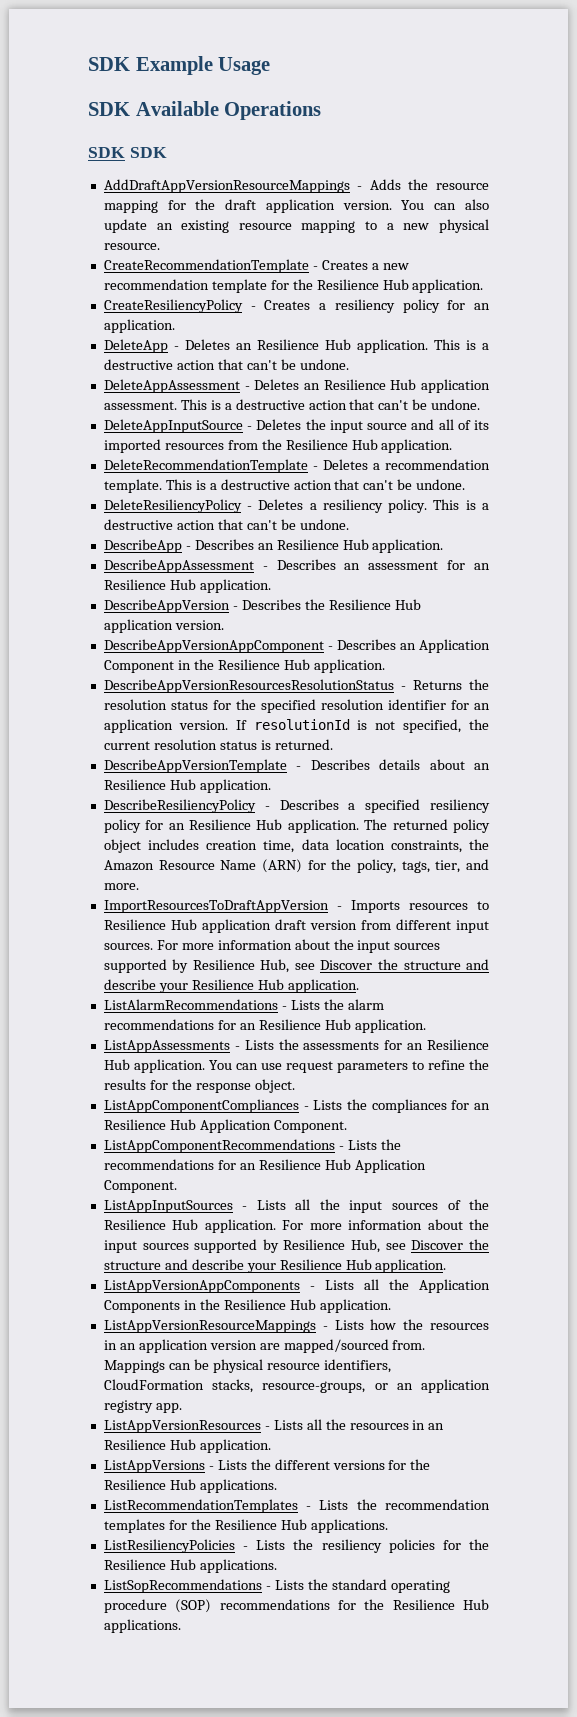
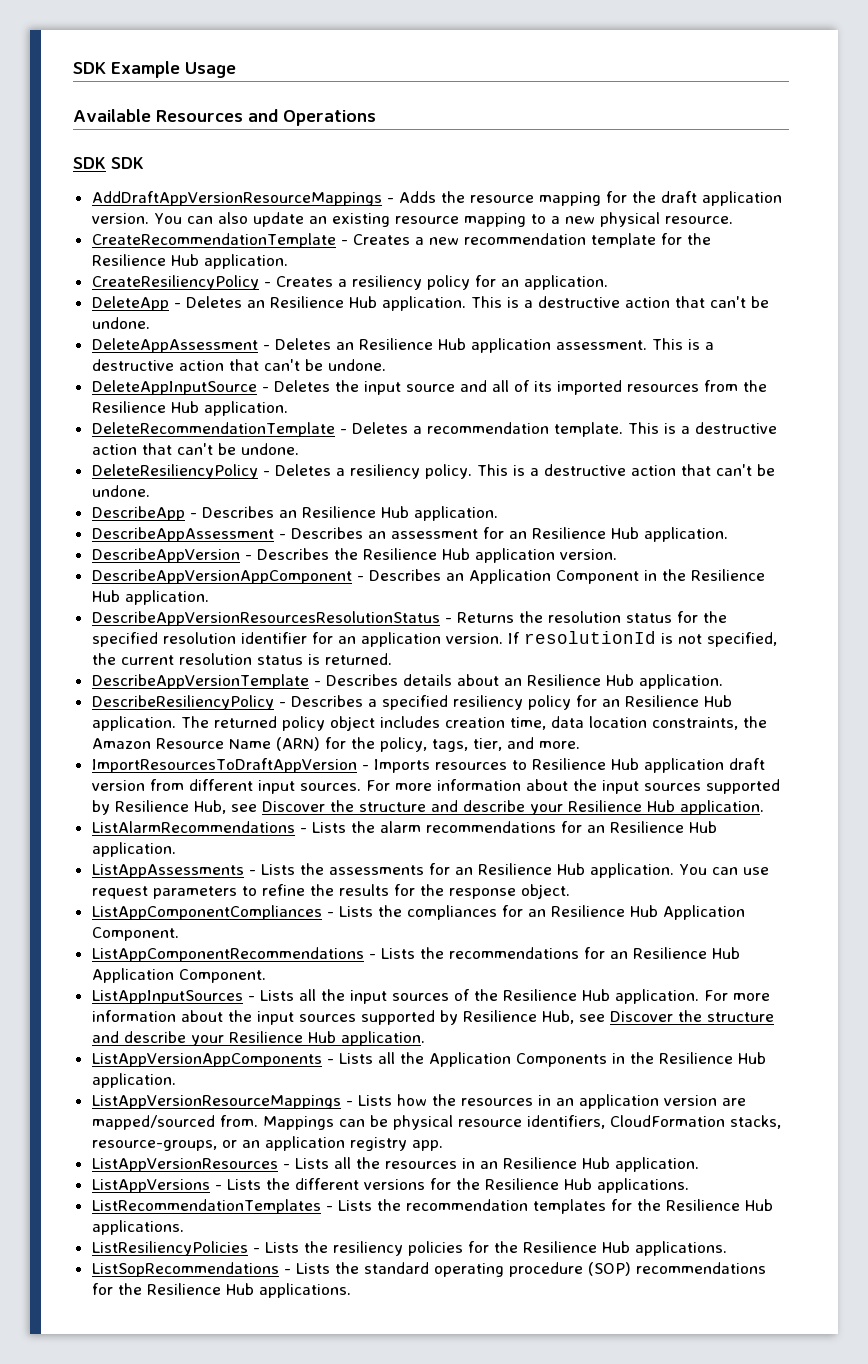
- SDK Available Operations
+ Available Resources and Operations

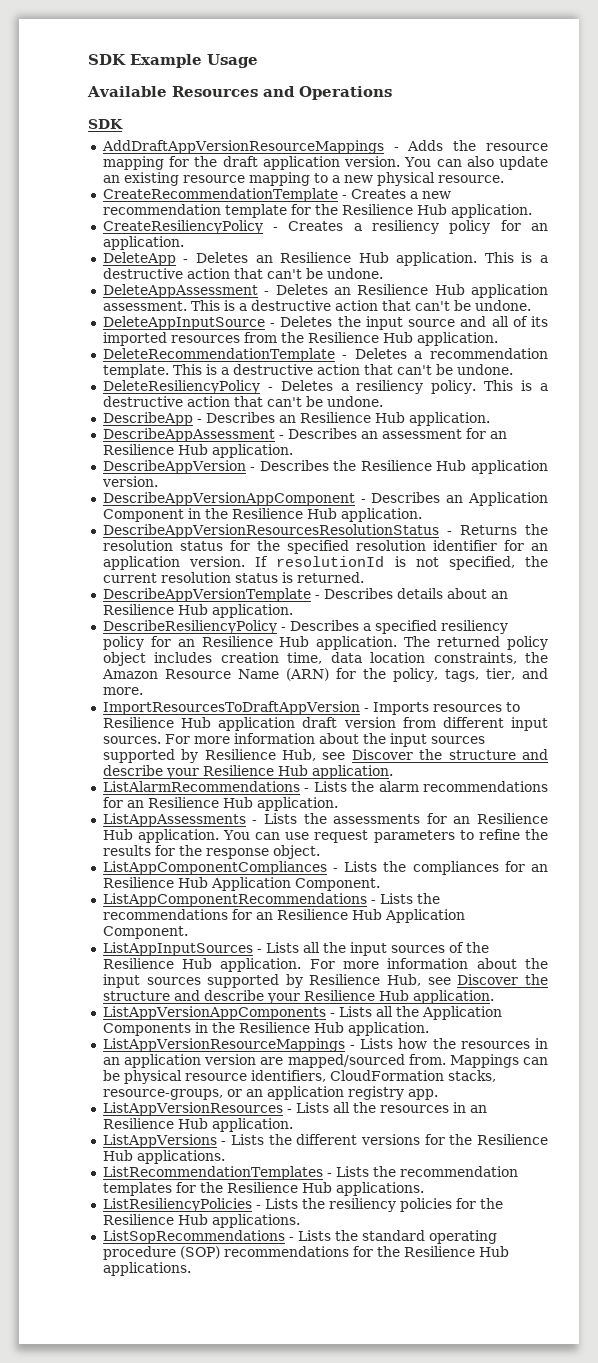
  Available Resources and Operations
- SDK SDK
+ SDK

